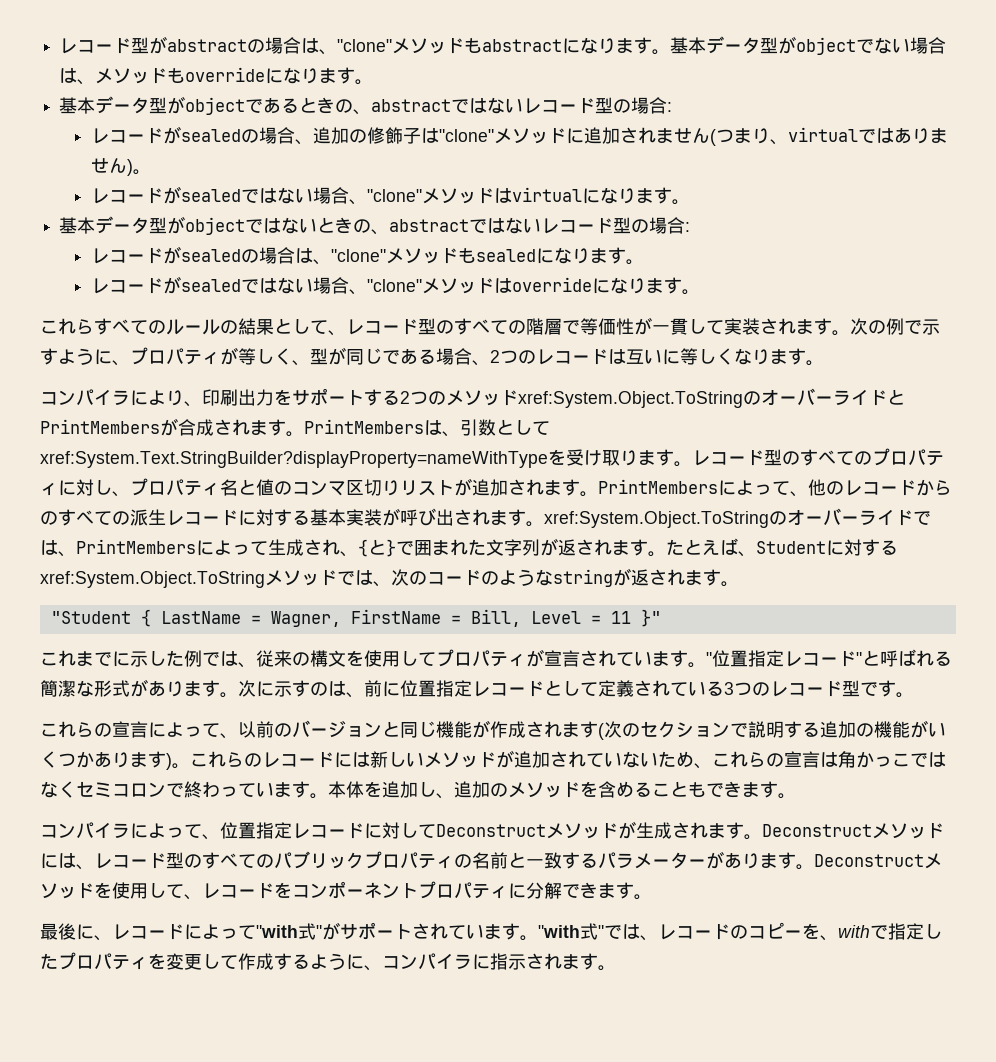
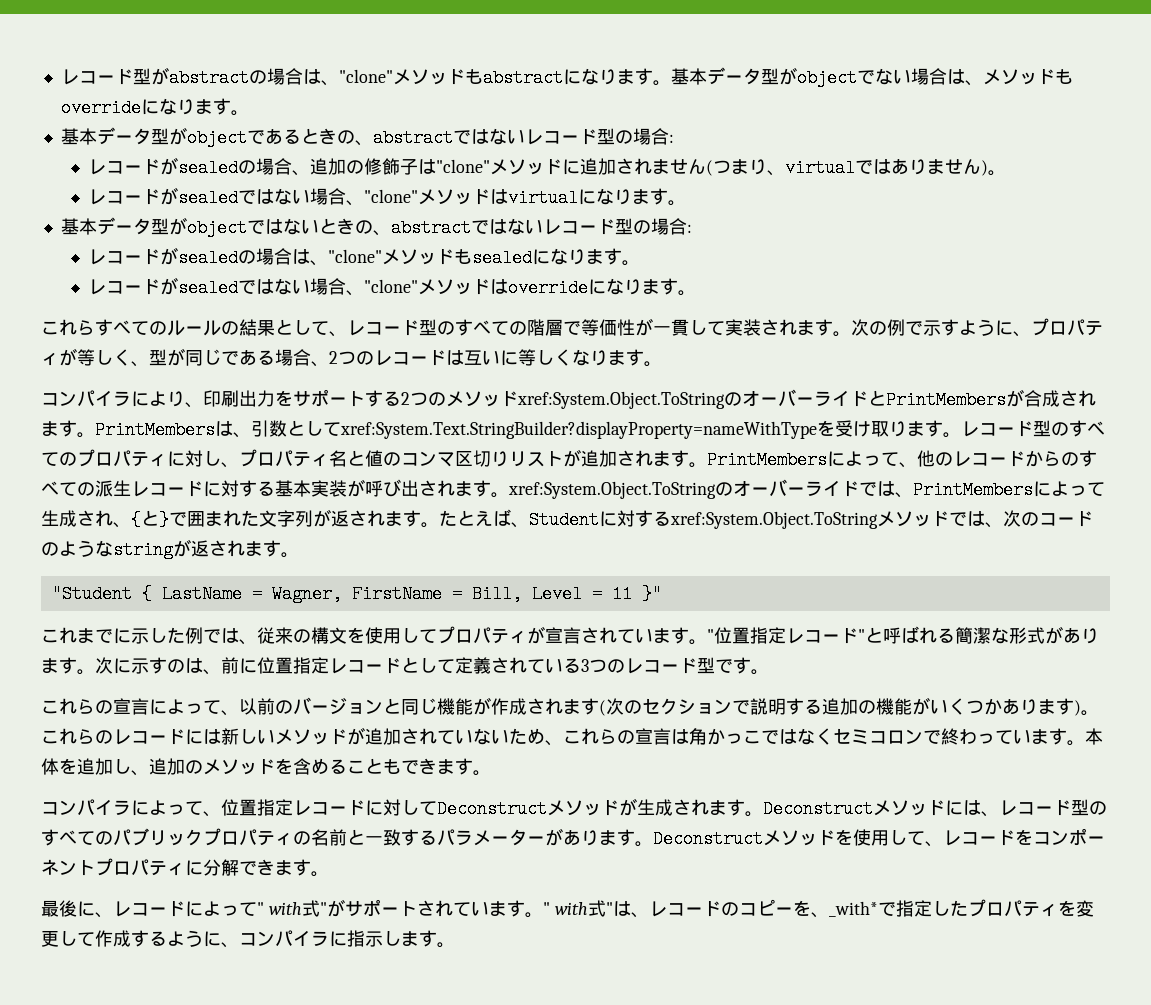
- 最後に、レコードによって"with式"がサポートされています。
+ 最後に、レコードによって" with式"がサポートされています。
- "with式"では、レコードのコピーを、withで指定したプロパティを変更して作成するように、コンパイラに指示されます。
+ " with式"は、レコードのコピーを、_with*で指定したプロパティを変更して作成するように、コンパイラに指示します。

